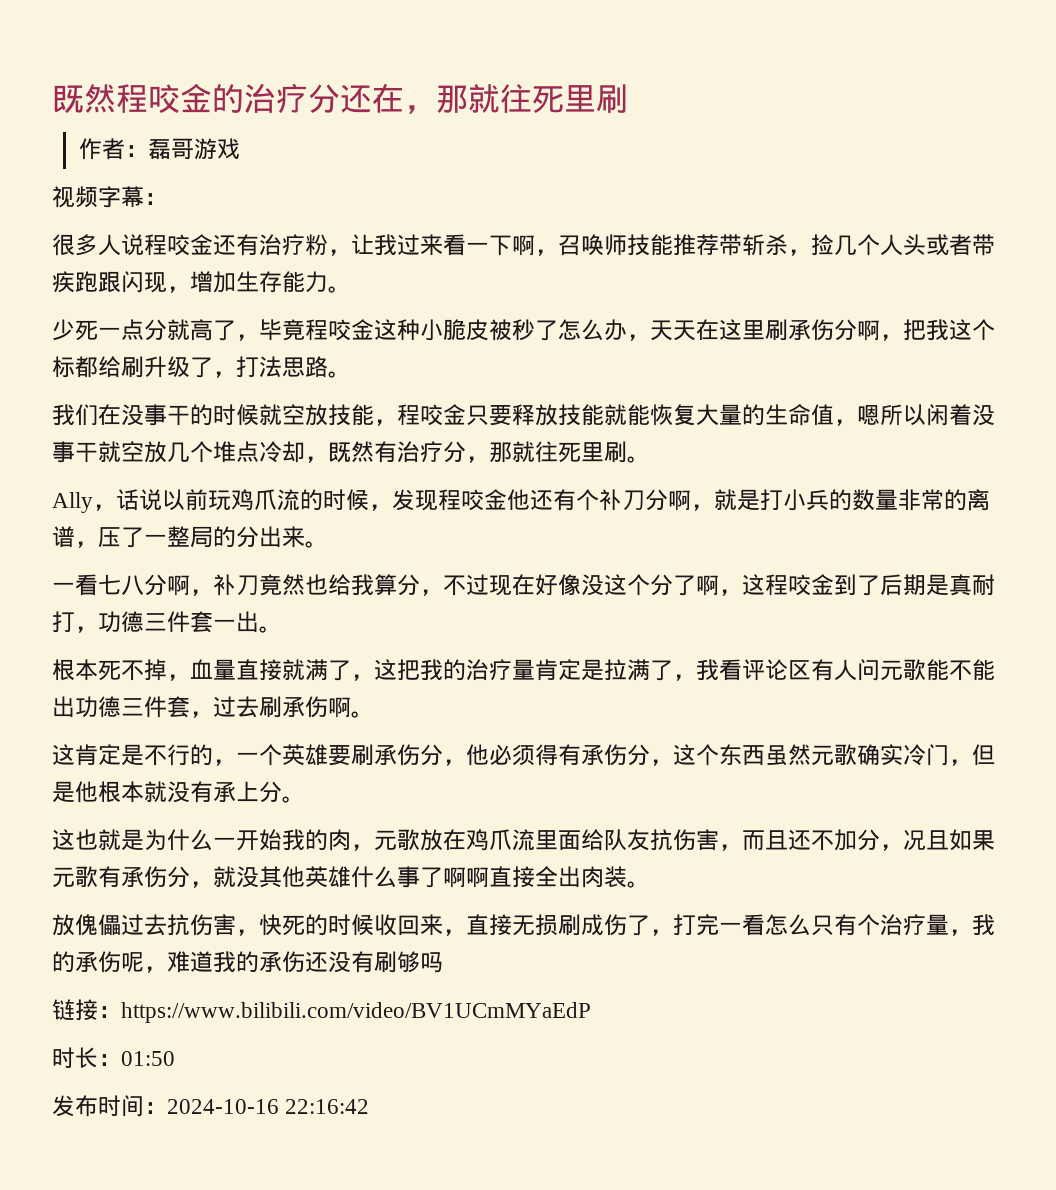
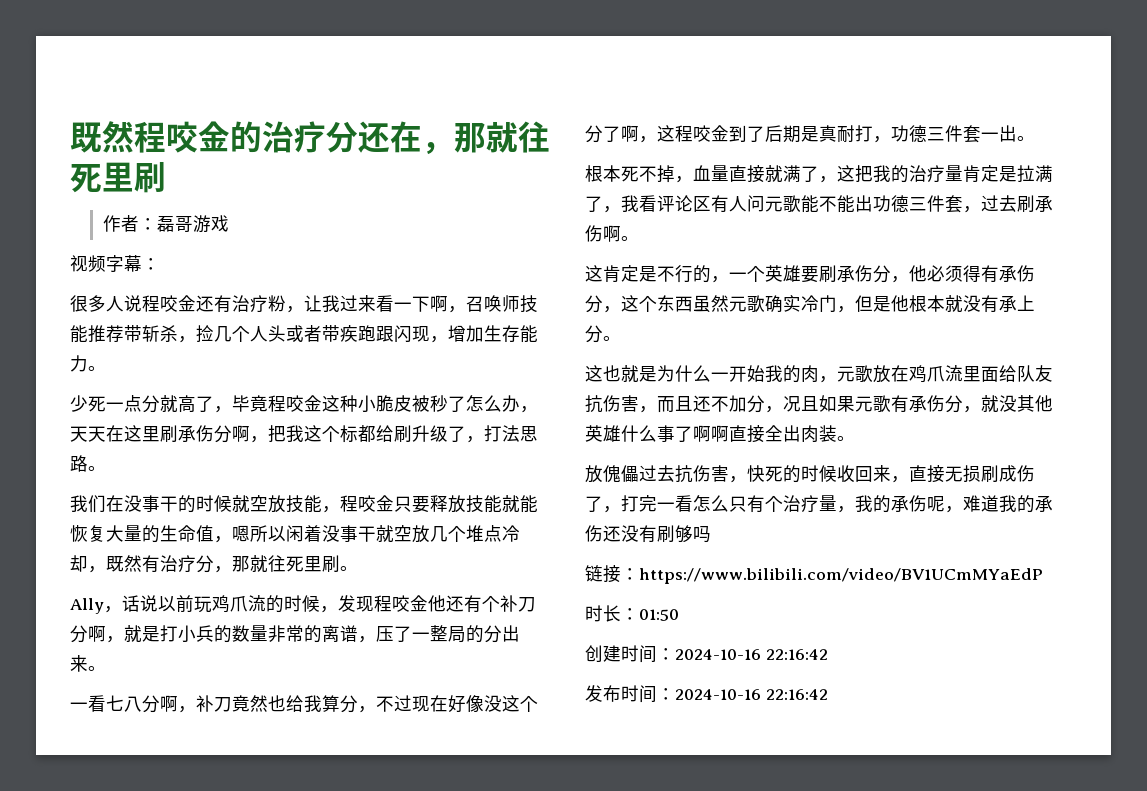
+ 创建时间：2024-10-16 22:16:42

